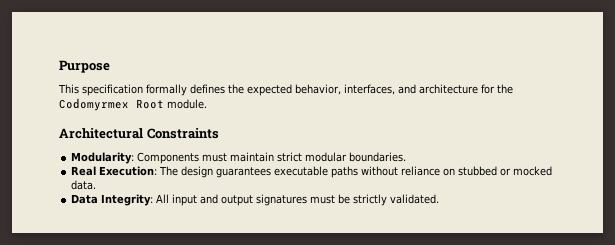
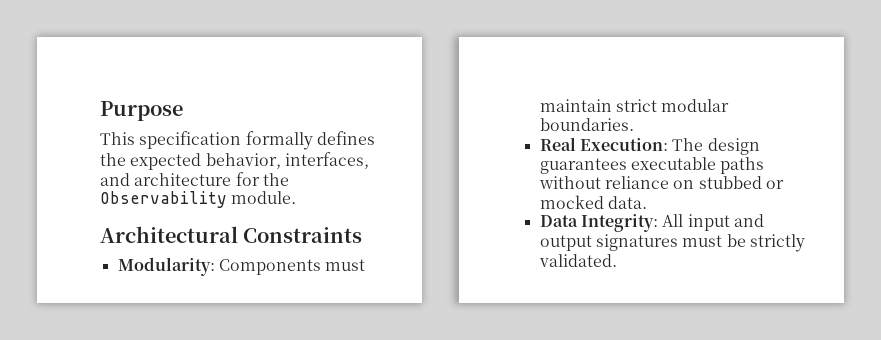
- This specification formally defines the expected behavior, interfaces, and architecture for the Codomyrmex Root module.
+ This specification formally defines the expected behavior, interfaces, and architecture for the Observability module.

